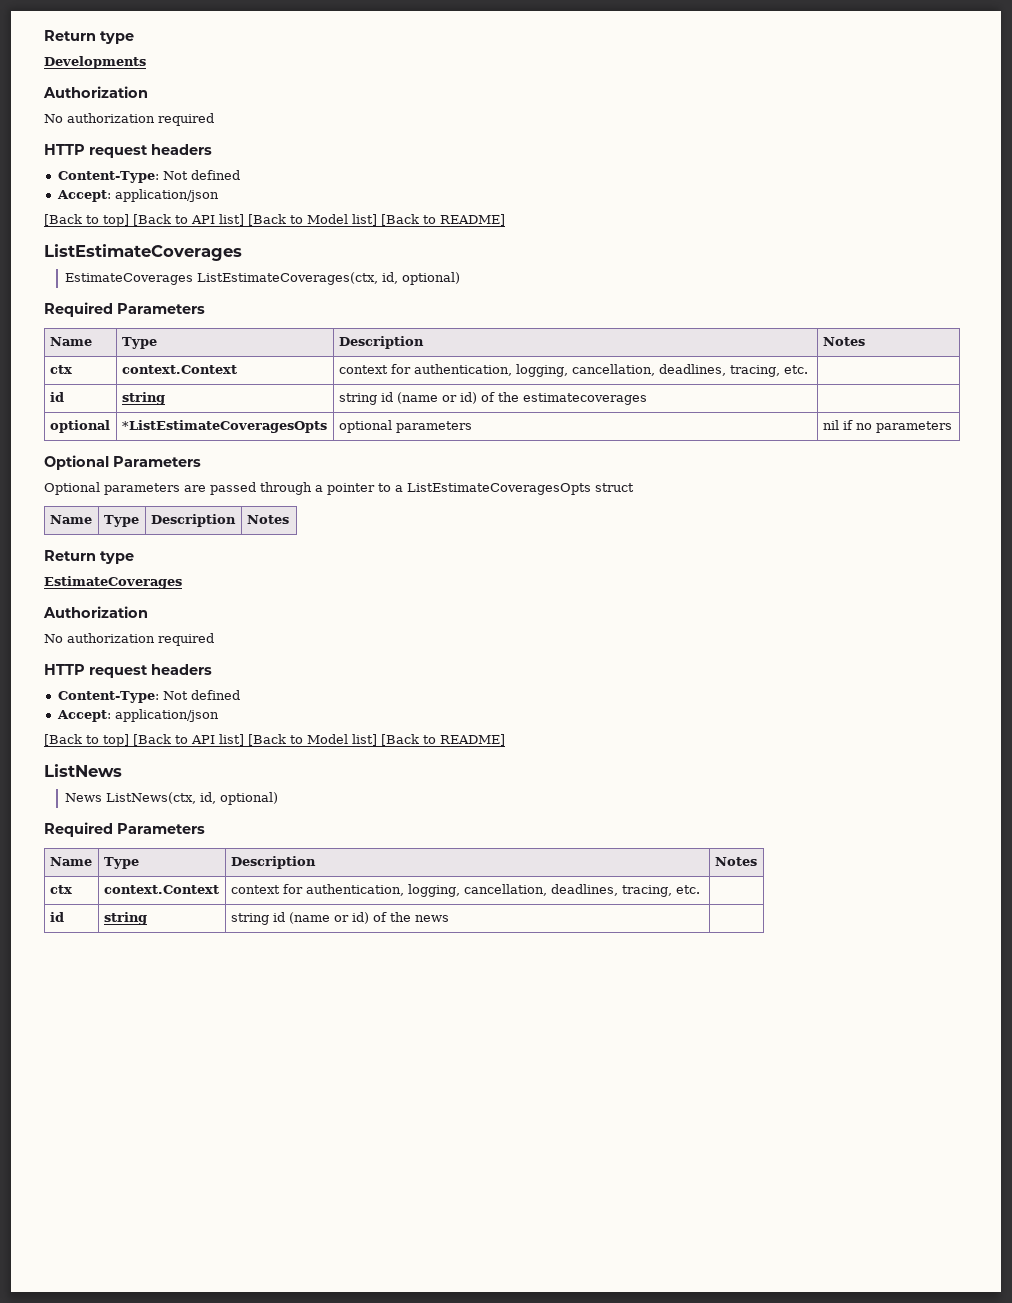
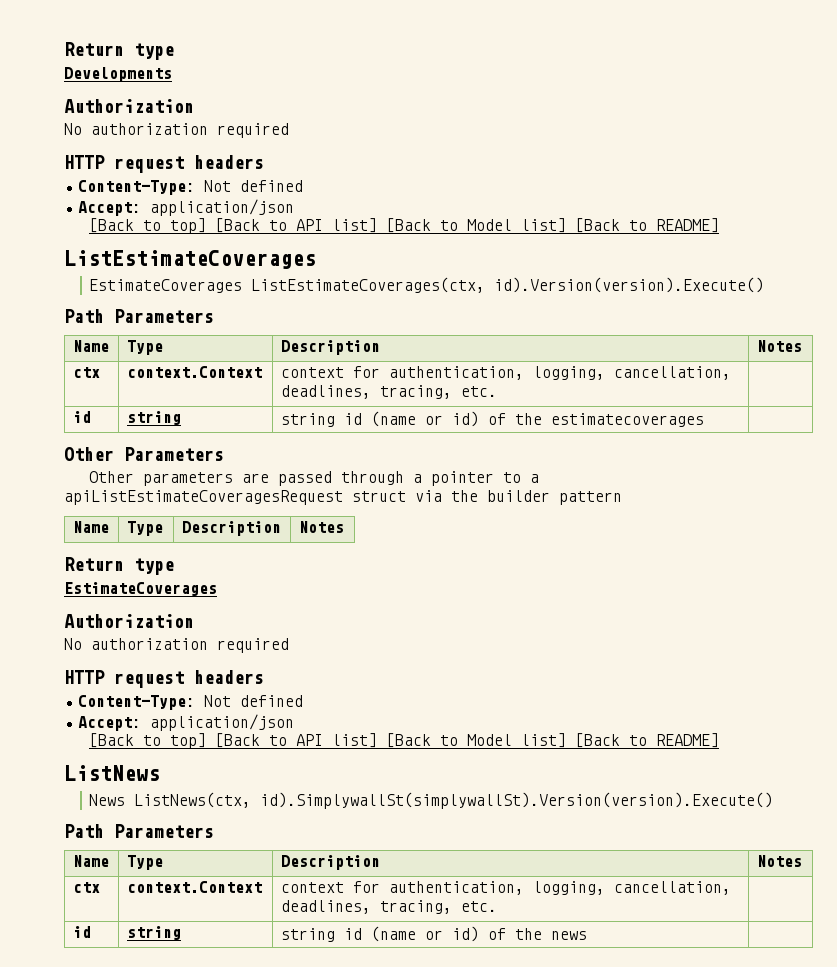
- EstimateCoverages ListEstimateCoverages(ctx, id, optional)
- Required Parameters
+ EstimateCoverages ListEstimateCoverages(ctx, id).Version(version).Execute()
+ Path Parameters
- optional | *ListEstimateCoveragesOpts | optional parameters | nil if no parameters
- Optional Parameters
- Optional parameters are passed through a pointer to a ListEstimateCoveragesOpts struct
+ Other Parameters
+ Other parameters are passed through a pointer to a apiListEstimateCoveragesRequest struct via the builder pattern
- News ListNews(ctx, id, optional)
- Required Parameters
+ News ListNews(ctx, id).SimplywallSt(simplywallSt).Version(version).Execute()
+ Path Parameters

